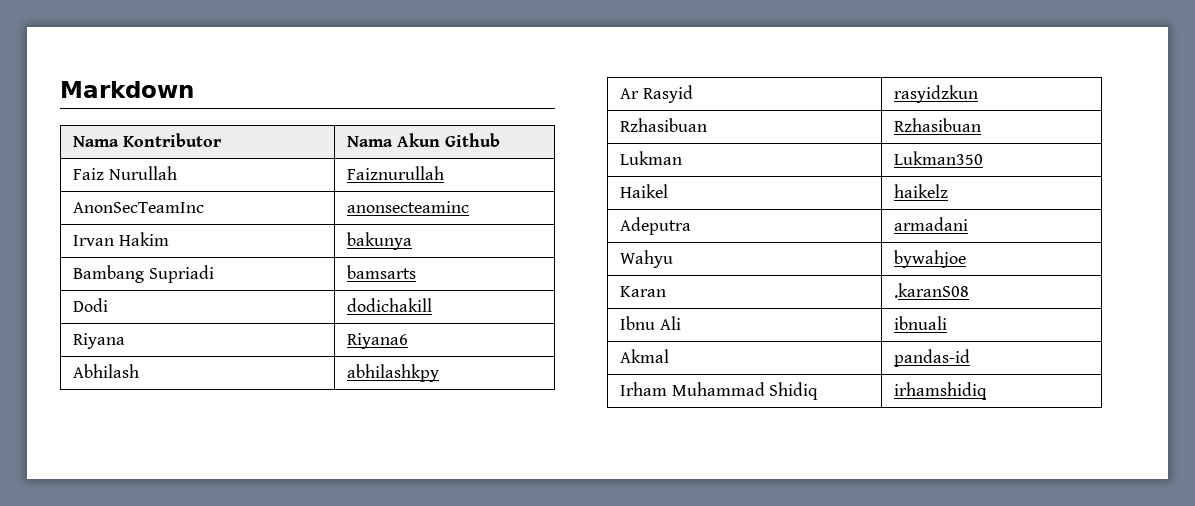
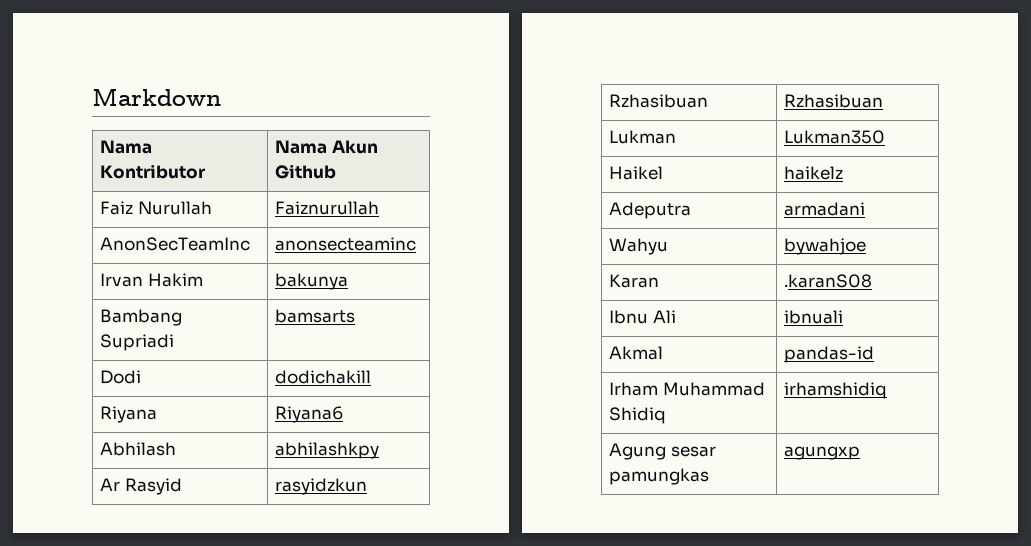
+ Agung sesar pamungkas | agungxp

